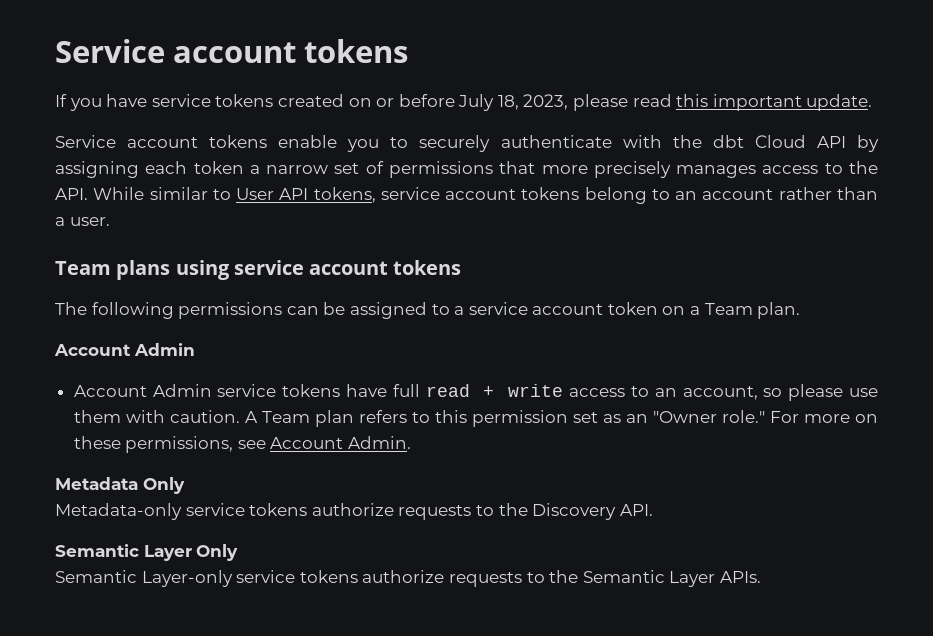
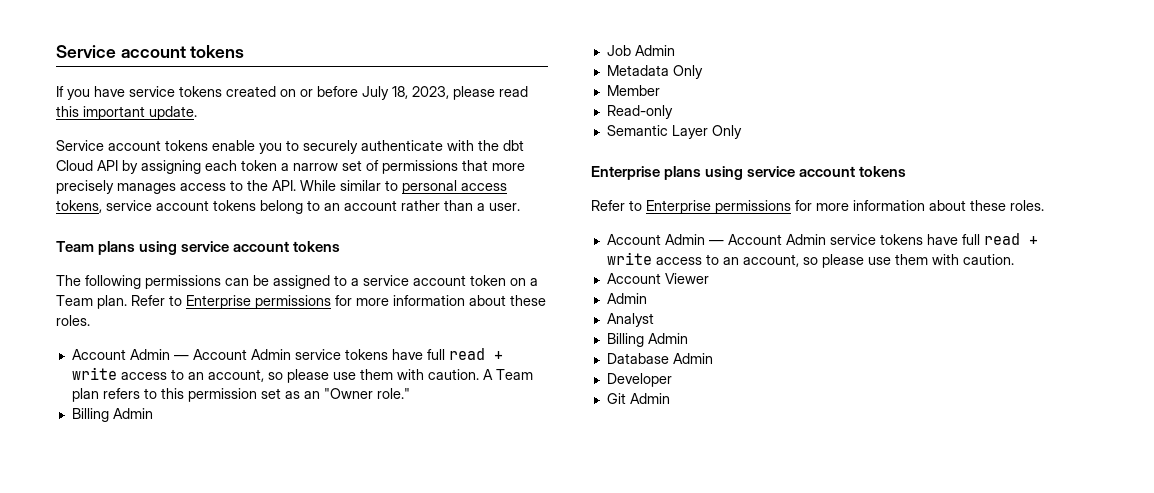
- Service account tokens enable you to securely authenticate with the dbt Cloud API by assigning each token a narrow set of permissions that more precisely manages access to the API. While similar to User API tokens, service account tokens belong to an account rather than a user.
+ Service account tokens enable you to securely authenticate with the dbt Cloud API by assigning each token a narrow set of permissions that more precisely manages access to the API. While similar to personal access tokens, service account tokens belong to an account rather than a user.
- The following permissions can be assigned to a service account token on a Team plan.
- Account Admin
- Account Admin service tokens have full read + write access to an account, so please use them with caution.
+ The following permissions can be assigned to a service account token on a Team plan. Refer to Enterprise permissions for more information about these roles.
+ Account Admin — Account Admin service tokens have full read + write access to an account, so please use them with caution.
- A Team plan refers to this permission set as an "Owner role." For more on these permissions, see Account Admin.
+ A Team plan refers to this permission set as an "Owner role."
+ Billing Admin
+ Job Admin
  Metadata Only
- Metadata-only service tokens authorize requests to the Discovery API.
+ Member
+ Read-only
  Semantic Layer Only
- Semantic Layer-only service tokens authorize requests to the Semantic Layer APIs.
+ Enterprise plans using service account tokens
+ Refer to Enterprise permissions for more information about these roles.
+ Account Admin — Account Admin service tokens have full read + write access to an account, so please use them with caution.
+ Account Viewer
+ Admin
+ Analyst
+ Billing Admin
+ Database Admin
+ Developer
+ Git Admin

